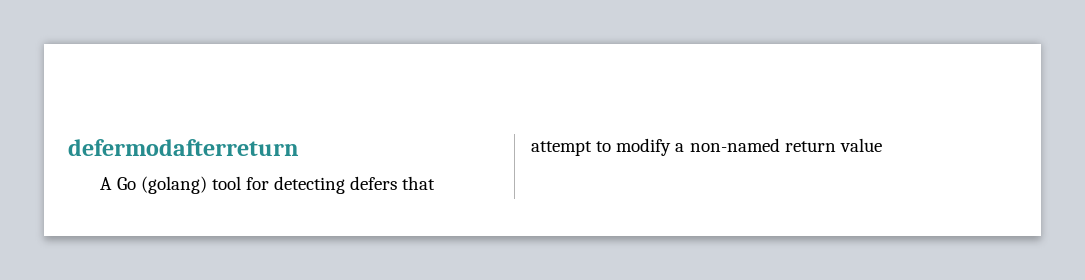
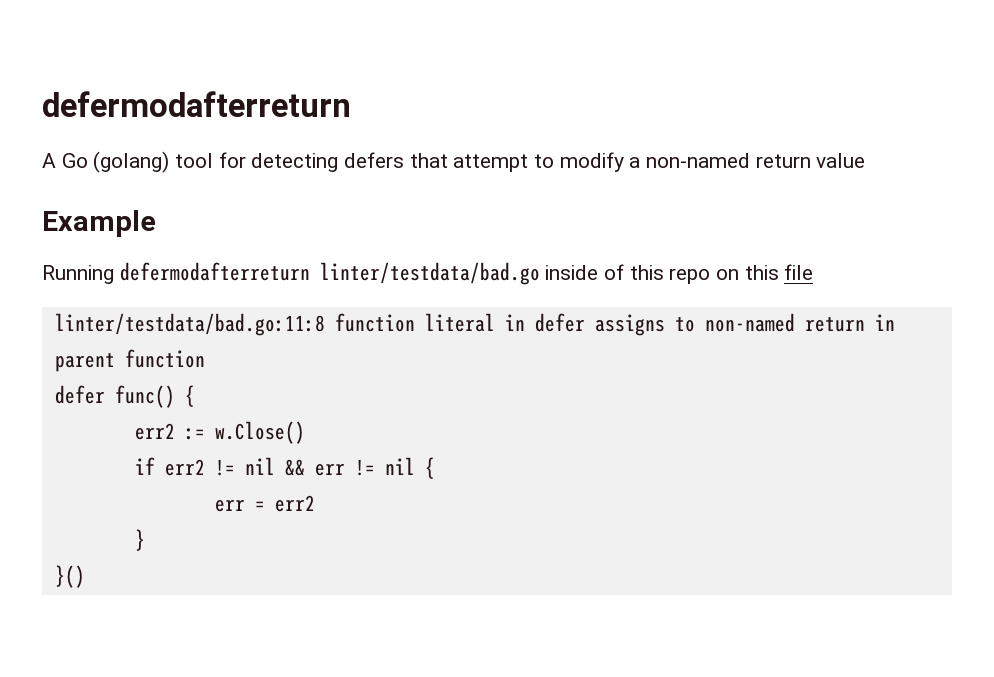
+ Example
+ Running defermodafterreturn linter/testdata/bad.go inside of this repo on this file
+ linter/testdata/bad.go:11:8 function literal in defer assigns to non-named return in parent function
+ defer func() {
+ err2 := w.Close()
+ if err2 != nil && err != nil {
+ err = err2
+ }
+ }()

